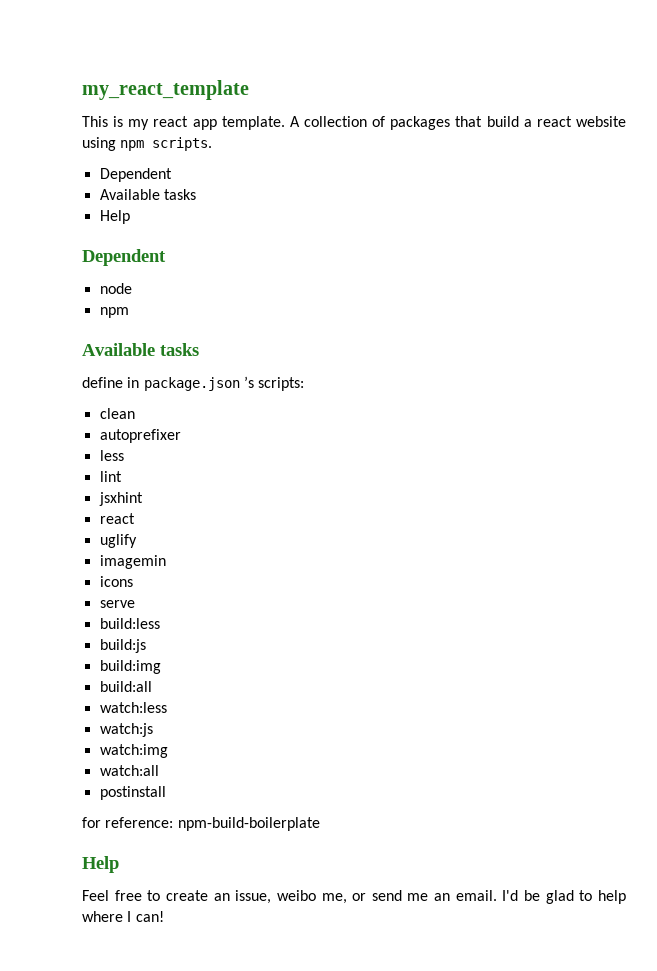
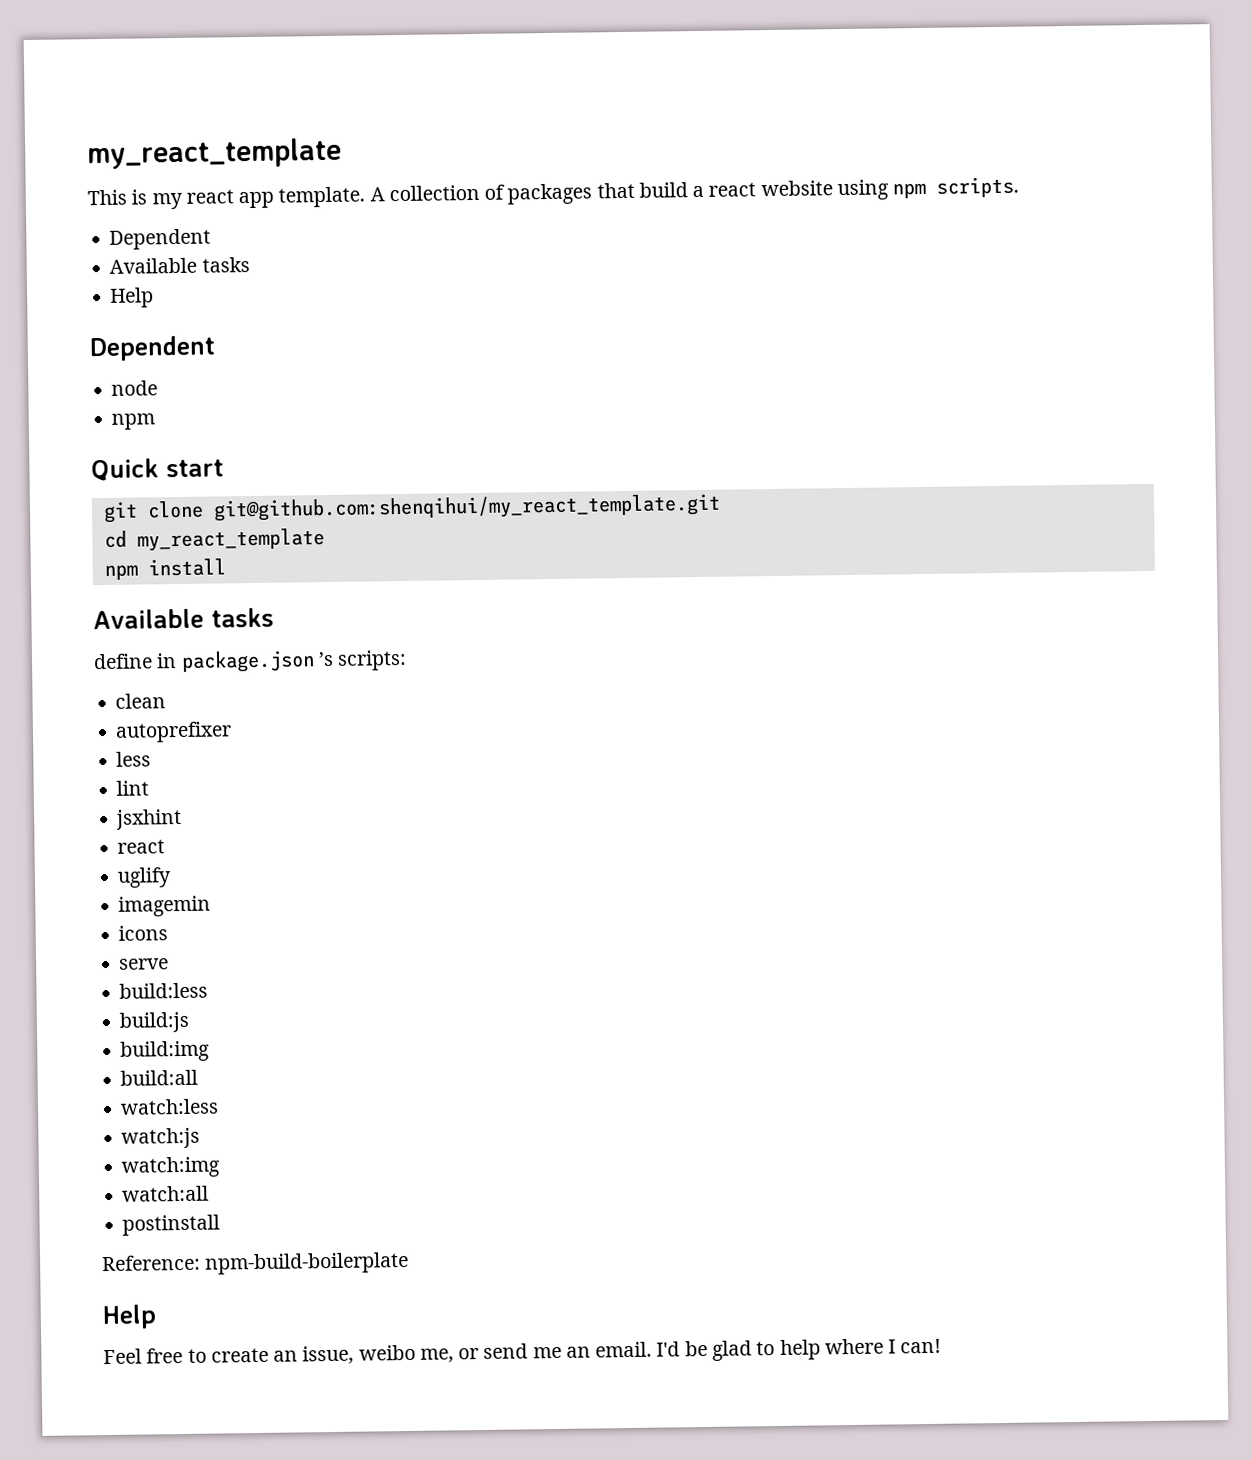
+ Quick start
+ git clone git@github.com:shenqihui/my_react_template.git
+ cd my_react_template
+ npm install
- for reference: npm-build-boilerplate
+ Reference: npm-build-boilerplate

